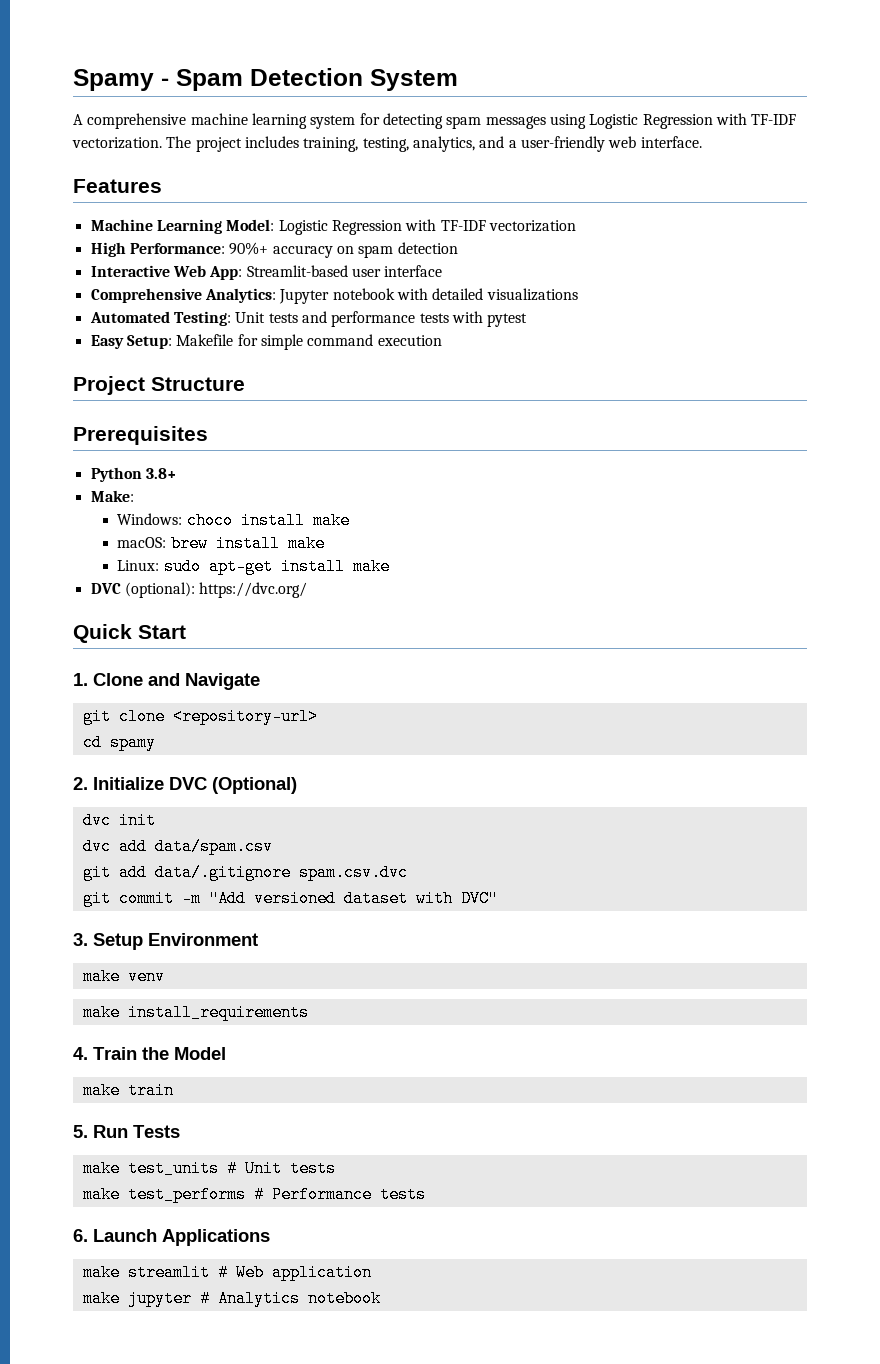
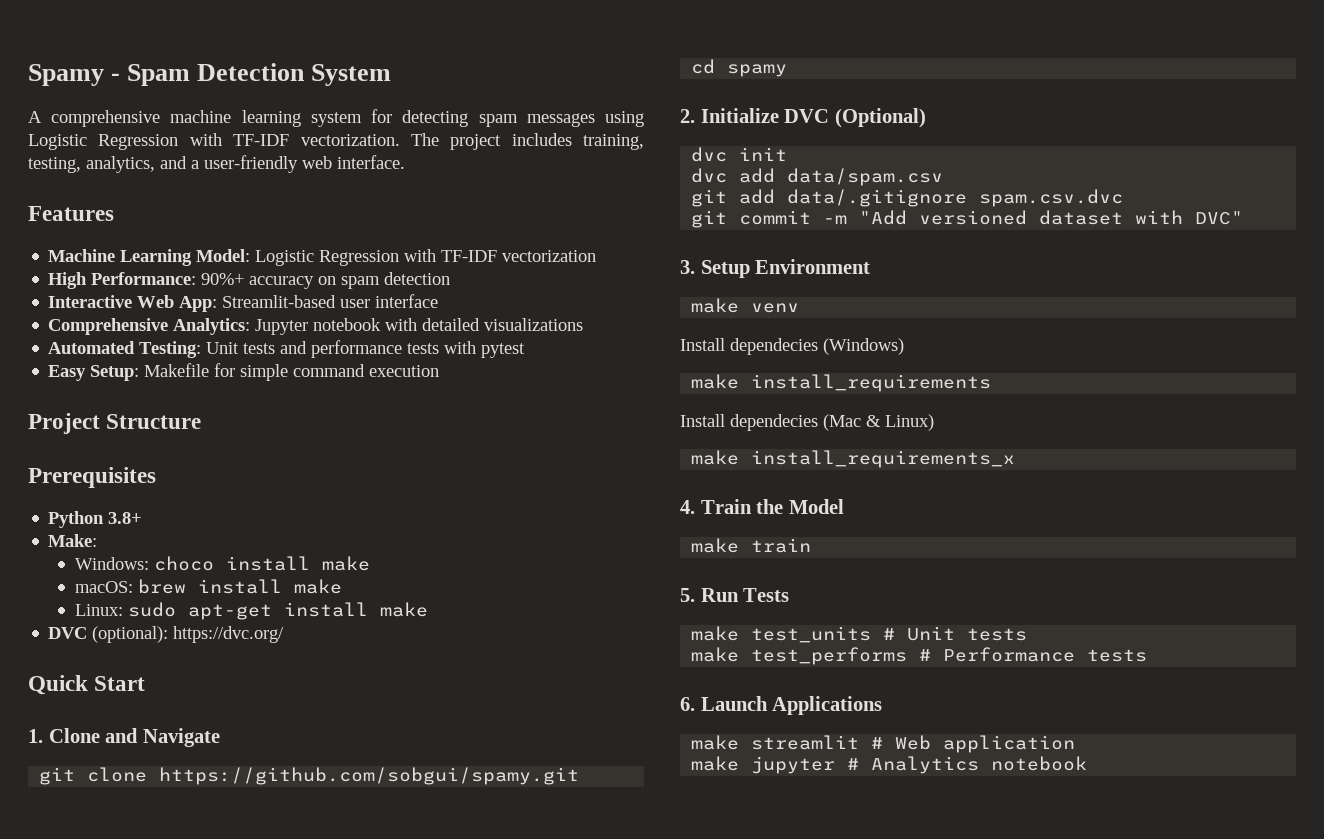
- git clone <repository-url>
+ git clone https://github.com/sobgui/spamy.git
+ Install dependecies (Windows)
+ Install dependecies (Mac & Linux)
+ make install_requirements_x

